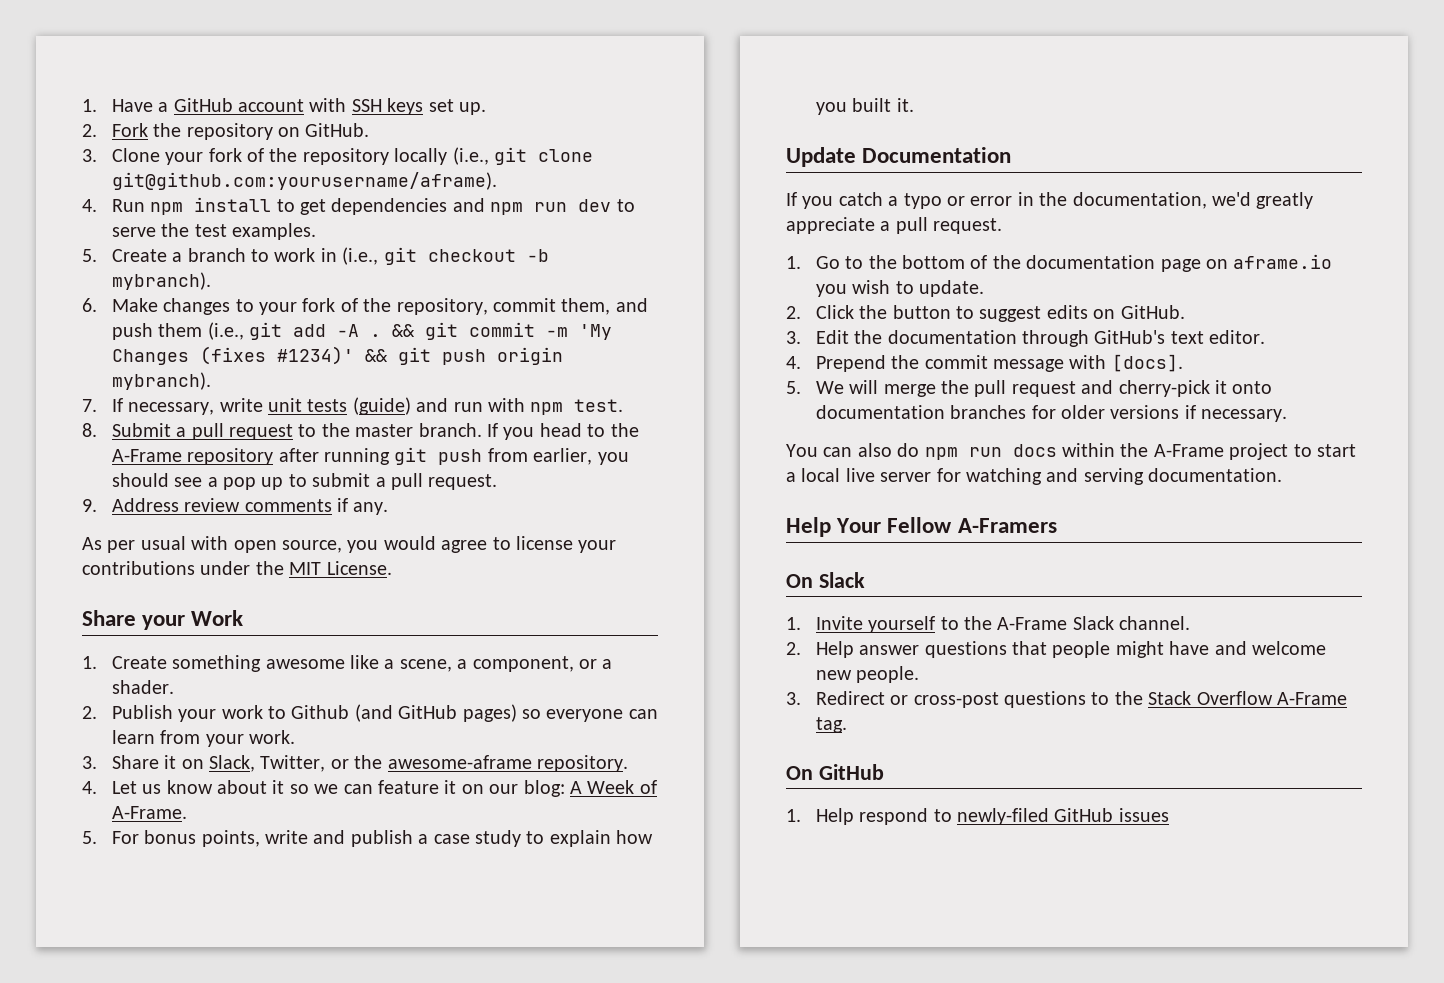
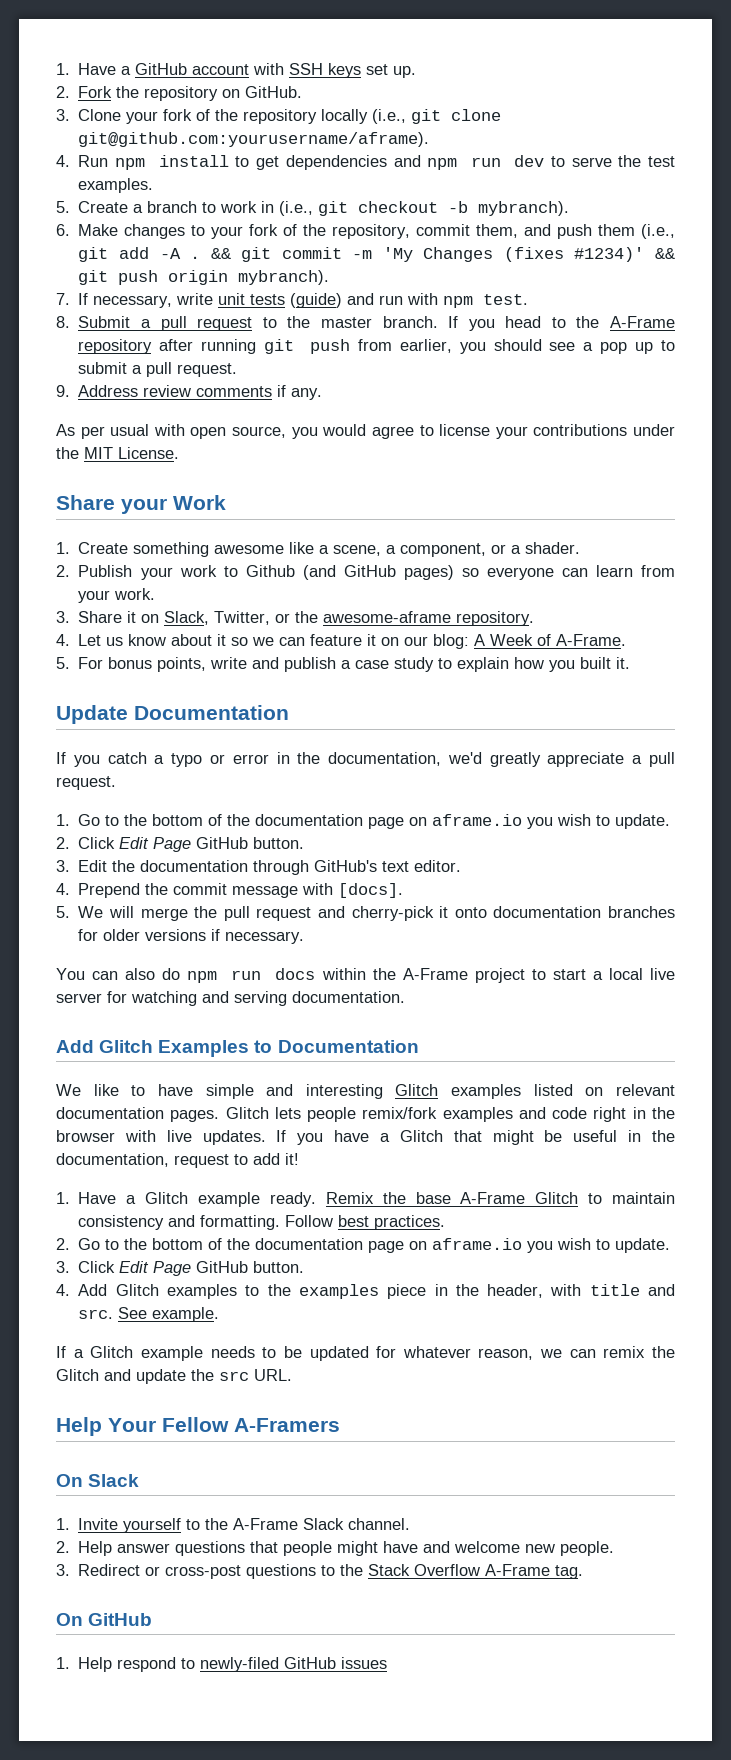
- 2. Click the button to suggest edits on GitHub.
+ 2. Click Edit Page GitHub button.
+ Add Glitch Examples to Documentation
+ We like to have simple and interesting Glitch examples listed on relevant documentation pages. Glitch lets people remix/fork examples and code right in the browser with live updates. If you have a Glitch that might be useful in the documentation, request to add it!
+ 1. Have a Glitch example ready. Remix the base A-Frame Glitch to maintain consistency and formatting. Follow best practices.
+ 2. Go to the bottom of the documentation page on aframe.io you wish to update.
+ 3. Click Edit Page GitHub button.
+ 4. Add Glitch examples to the examples piece in the header, with title and src. See example.
+ If a Glitch example needs to be updated for whatever reason, we can remix the Glitch and update the src URL.

